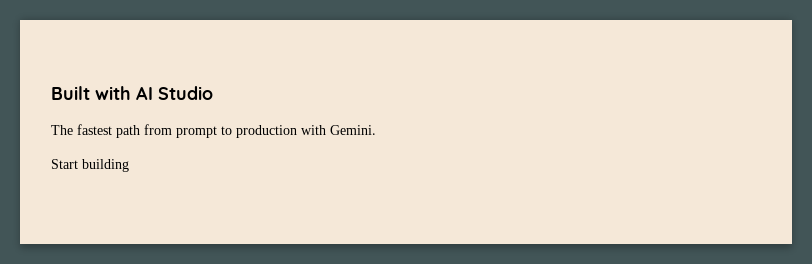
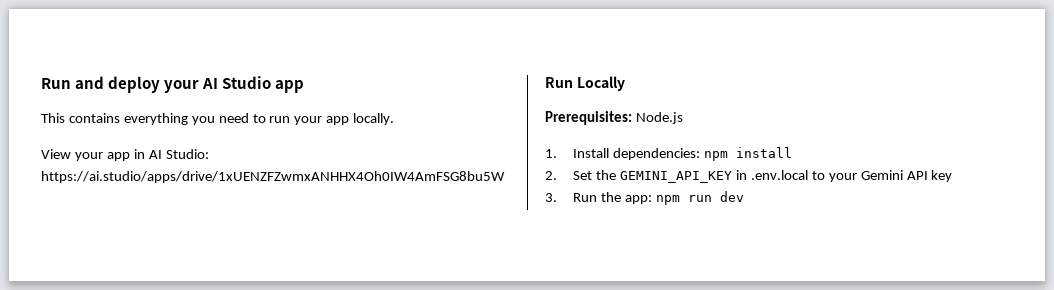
- Built with AI Studio
- The fastest path from prompt to production with Gemini.
- Start building
+ Run and deploy your AI Studio app
+ This contains everything you need to run your app locally.
+ View your app in AI Studio: https://ai.studio/apps/drive/1xUENZFZwmxANHHX4Oh0IW4AmFSG8bu5W
+ Run Locally
+ Prerequisites: Node.js
+ 1. Install dependencies: npm install
+ 2. Set the GEMINI_API_KEY in .env.local to your Gemini API key
+ 3. Run the app: npm run dev

